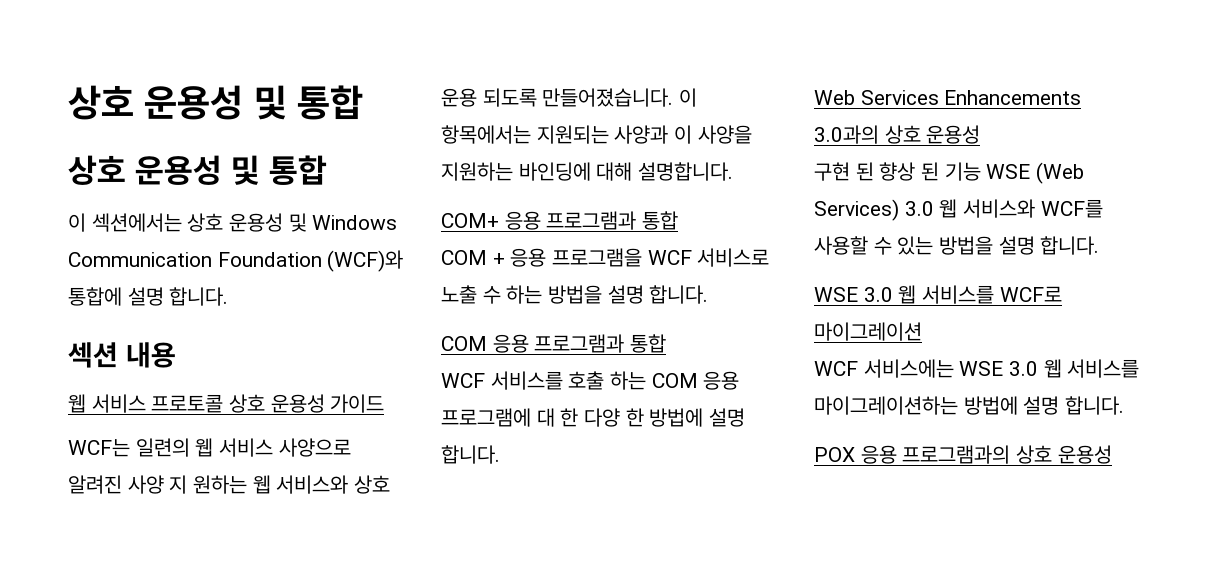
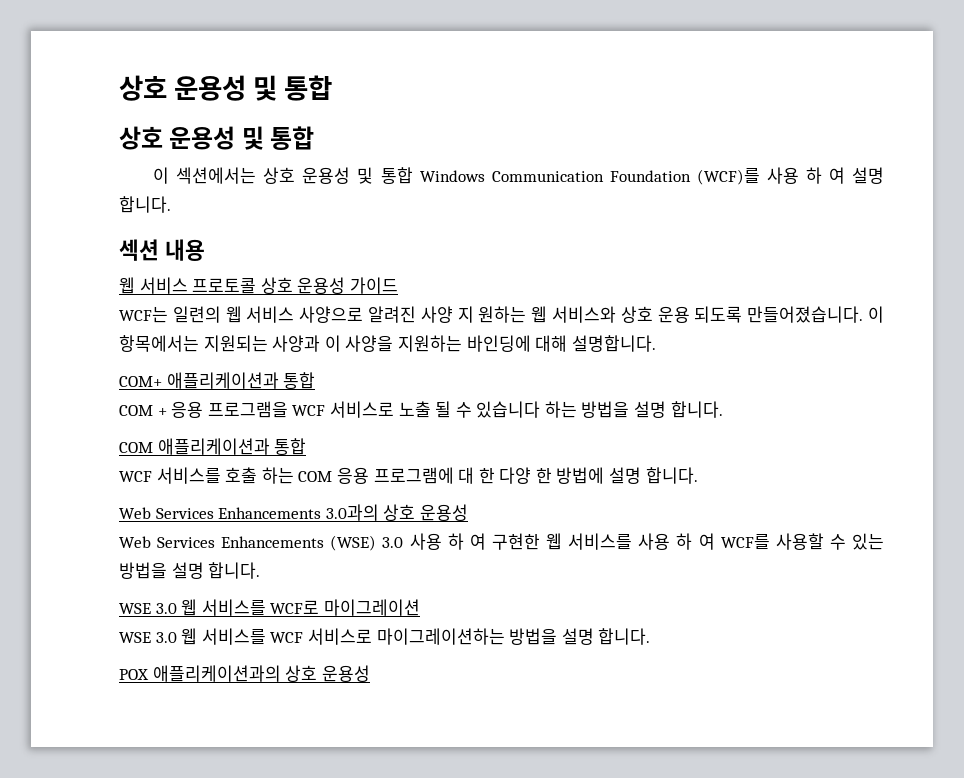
- 이 섹션에서는 상호 운용성 및 Windows Communication Foundation (WCF)와 통합에 설명 합니다.
+ 이 섹션에서는 상호 운용성 및 통합 Windows Communication Foundation (WCF)를 사용 하 여 설명 합니다.
- COM+ 응용 프로그램과 통합
+ COM+ 애플리케이션과 통합
- COM + 응용 프로그램을 WCF 서비스로 노출 수 하는 방법을 설명 합니다.
+ COM + 응용 프로그램을 WCF 서비스로 노출 될 수 있습니다 하는 방법을 설명 합니다.
- COM 응용 프로그램과 통합
+ COM 애플리케이션과 통합
- 구현 된 향상 된 기능 WSE (Web Services) 3.0 웹 서비스와 WCF를 사용할 수 있는 방법을 설명 합니다.
+ Web Services Enhancements (WSE) 3.0 사용 하 여 구현한 웹 서비스를 사용 하 여 WCF를 사용할 수 있는 방법을 설명 합니다.
- WCF 서비스에는 WSE 3.0 웹 서비스를 마이그레이션하는 방법에 설명 합니다.
+ WSE 3.0 웹 서비스를 WCF 서비스로 마이그레이션하는 방법을 설명 합니다.
- POX 응용 프로그램과의 상호 운용성
+ POX 애플리케이션과의 상호 운용성

